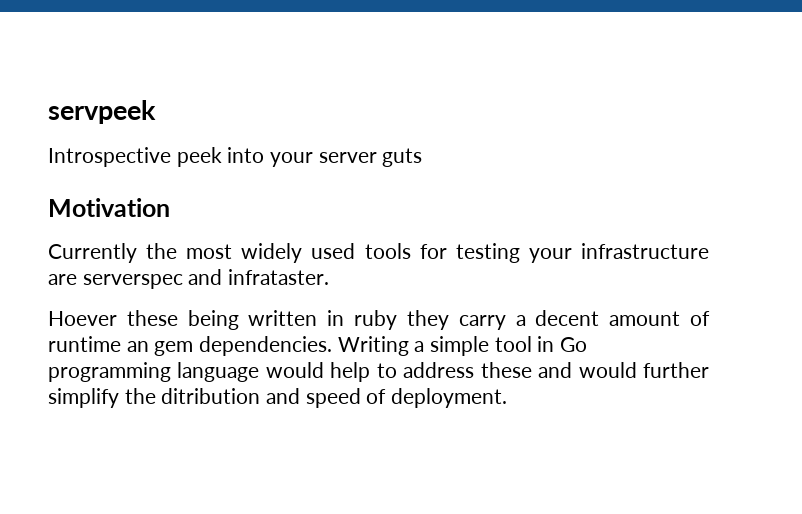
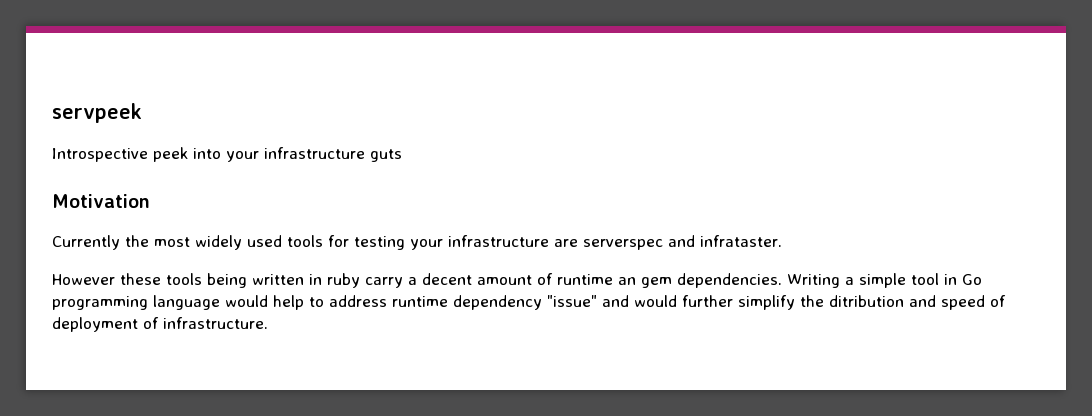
- Introspective peek into your server guts
+ Introspective peek into your infrastructure guts
- Hoever these being written in ruby they carry a decent amount of runtime an gem dependencies.
+ However these tools being written in ruby carry a decent amount of runtime an gem dependencies.
- Writing a simple tool in Go programming language would help to address these and would further simplify the ditribution and speed of deployment.
+ Writing a simple tool in Go programming language would help to address runtime dependency "issue" and would further simplify the ditribution and speed of deployment of infrastructure.

